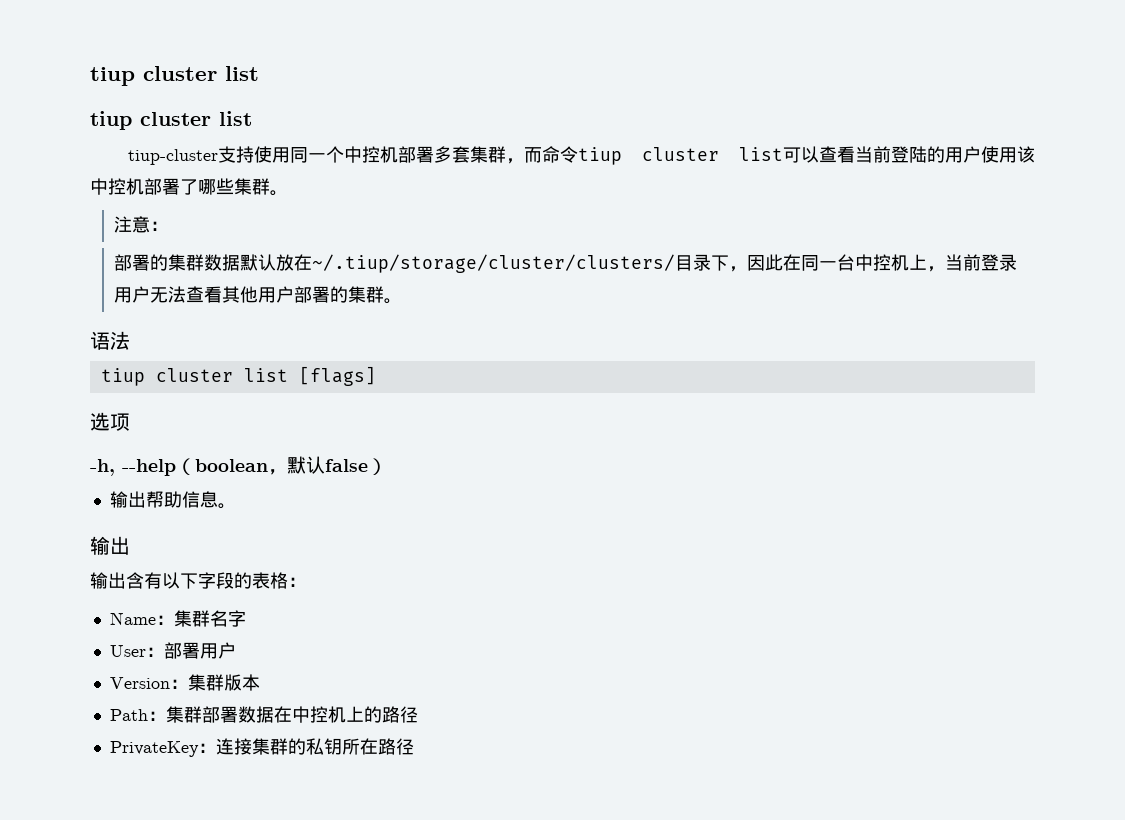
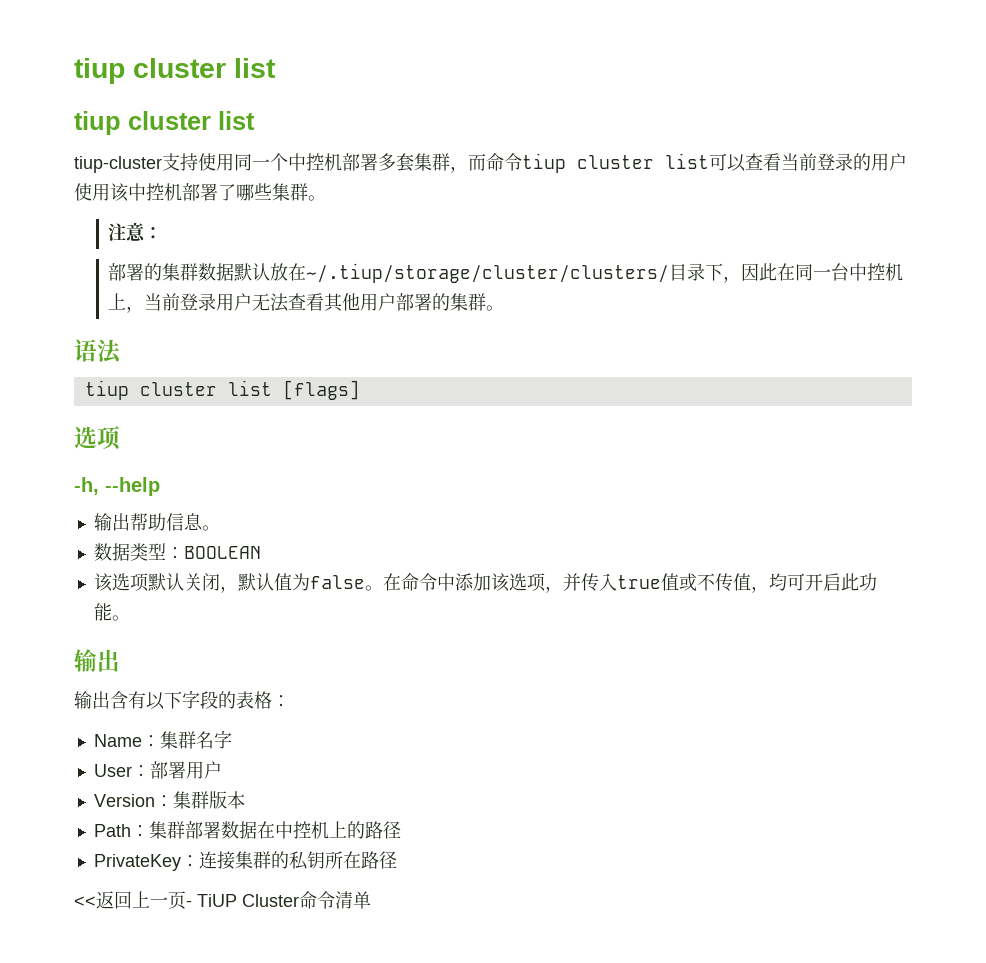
- tiup-cluster支持使用同一个中控机部署多套集群，而命令tiup cluster list可以查看当前登陆的用户使用该中控机部署了哪些集群。
+ tiup-cluster支持使用同一个中控机部署多套集群，而命令tiup cluster list可以查看当前登录的用户使用该中控机部署了哪些集群。
- -h, --help（boolean，默认false）
+ -h, --help
+ 数据类型：BOOLEAN
+ 该选项默认关闭，默认值为false。在命令中添加该选项，并传入true值或不传值，均可开启此功能。
+ <<返回上一页- TiUP Cluster命令清单

